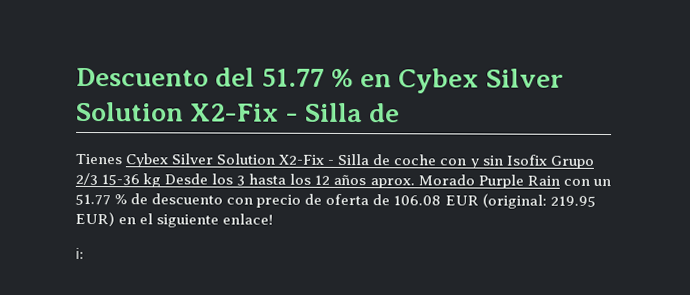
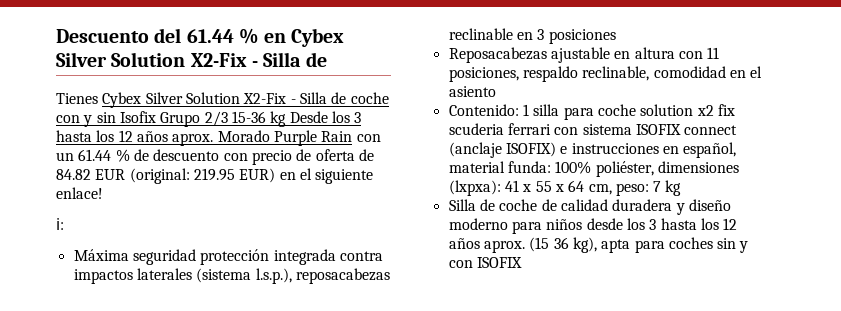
- Descuento del 51.77 % en Cybex Silver Solution X2-Fix - Silla de
+ Descuento del 61.44 % en Cybex Silver Solution X2-Fix - Silla de
- Morado Purple Rain con un 51.77 % de descuento con precio de oferta de 106.08 EUR (original: 219.95 EUR) en el siguiente enlace!
+ Morado Purple Rain con un 61.44 % de descuento con precio de oferta de 84.82 EUR (original: 219.95 EUR) en el siguiente enlace!
+ Máxima seguridad protección integrada contra impactos laterales (sistema l.s.p.), reposacabezas reclinable en 3 posiciones
+ Reposacabezas ajustable en altura con 11 posiciones, respaldo reclinable, comodidad en el asiento
+ Contenido: 1 silla para coche solution x2 fix scuderia ferrari con sistema ISOFIX connect (anclaje ISOFIX) e instrucciones en español, material funda: 100% poliéster, dimensiones (lxpxa): 41 x 55 x 64 cm, peso: 7 kg
+ Silla de coche de calidad duradera y diseño moderno para niños desde los 3 hasta los 12 años aprox. (15 36 kg), apta para coches sin y con ISOFIX

